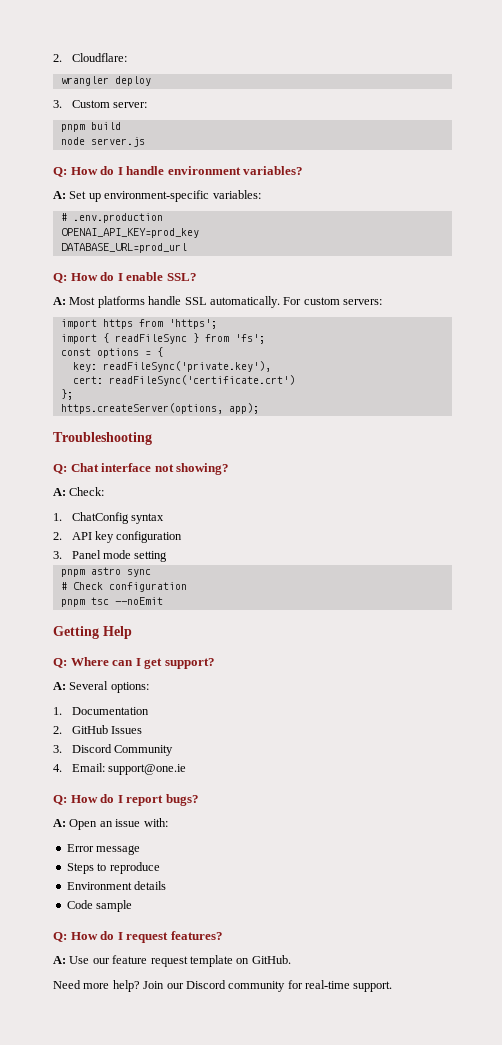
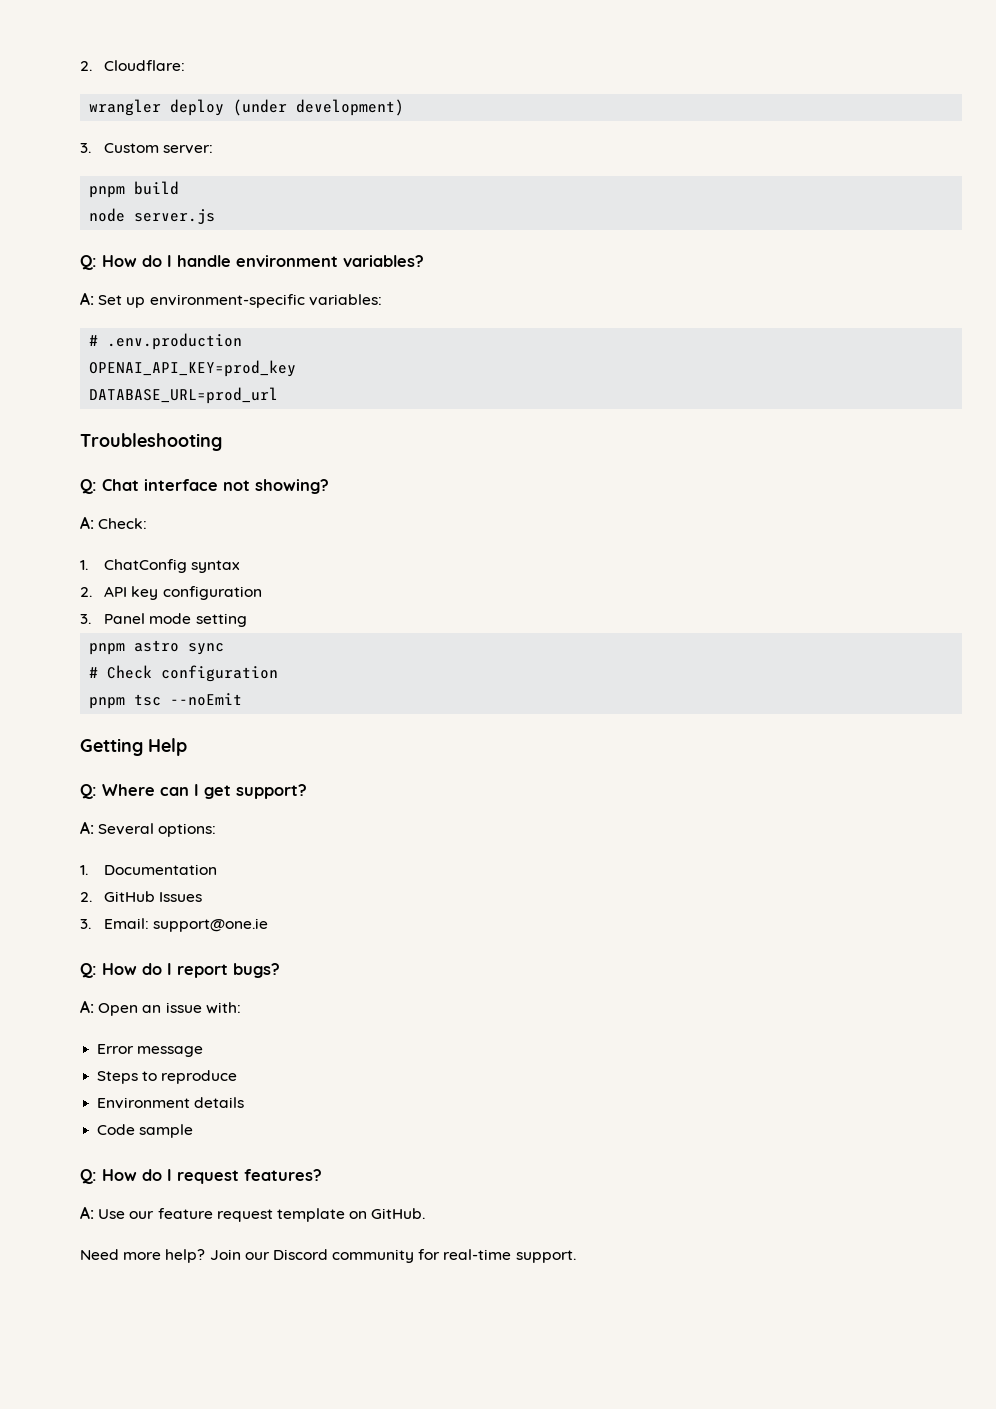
- wrangler deploy
+ wrangler deploy (under development)
- Q: How do I enable SSL?
- A: Most platforms handle SSL automatically. For custom servers:
- import https from 'https';
- import { readFileSync } from 'fs';
- const options = {
- key: readFileSync('private.key'),
- cert: readFileSync('certificate.crt')
- };
- https.createServer(options, app);
- 3. Discord Community
- 4. Email: support@one.ie
+ 3. Email: support@one.ie

